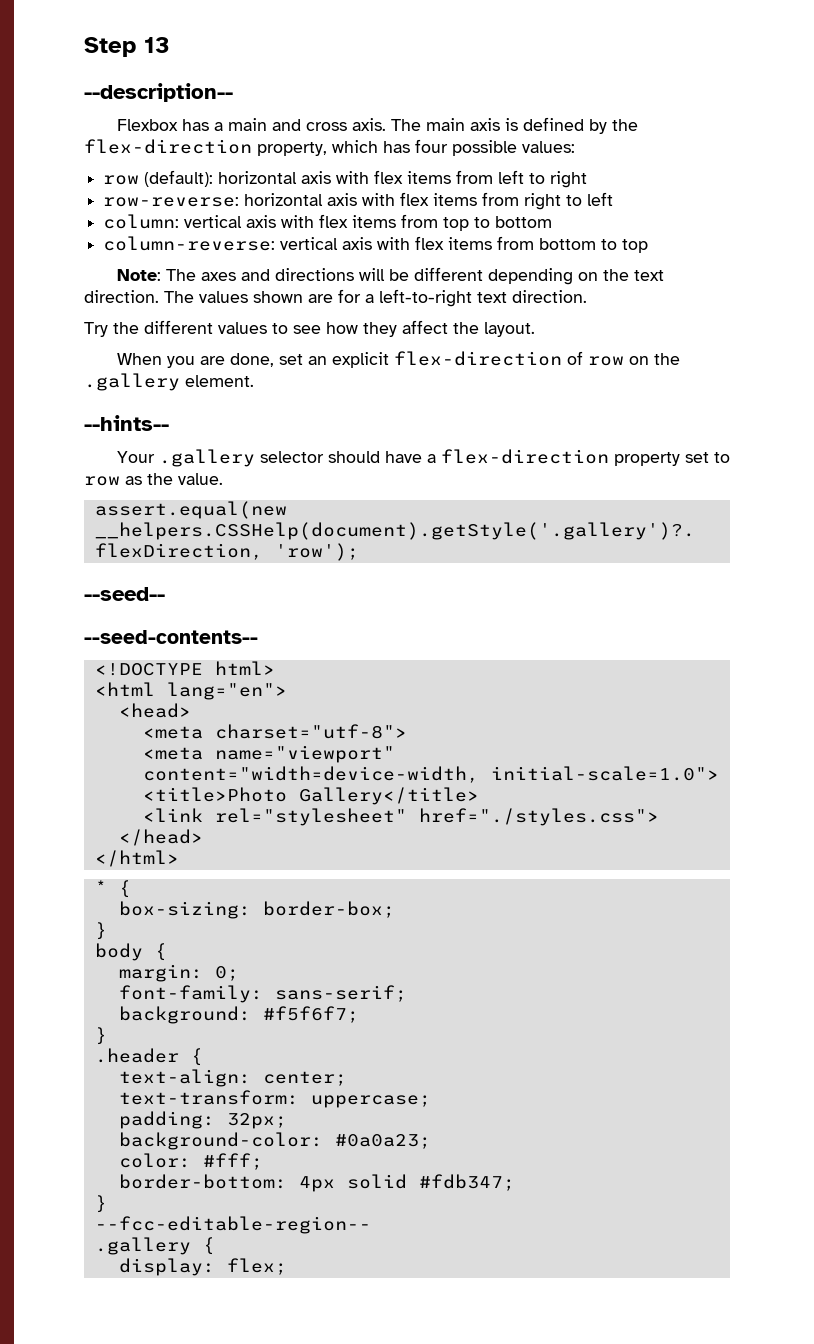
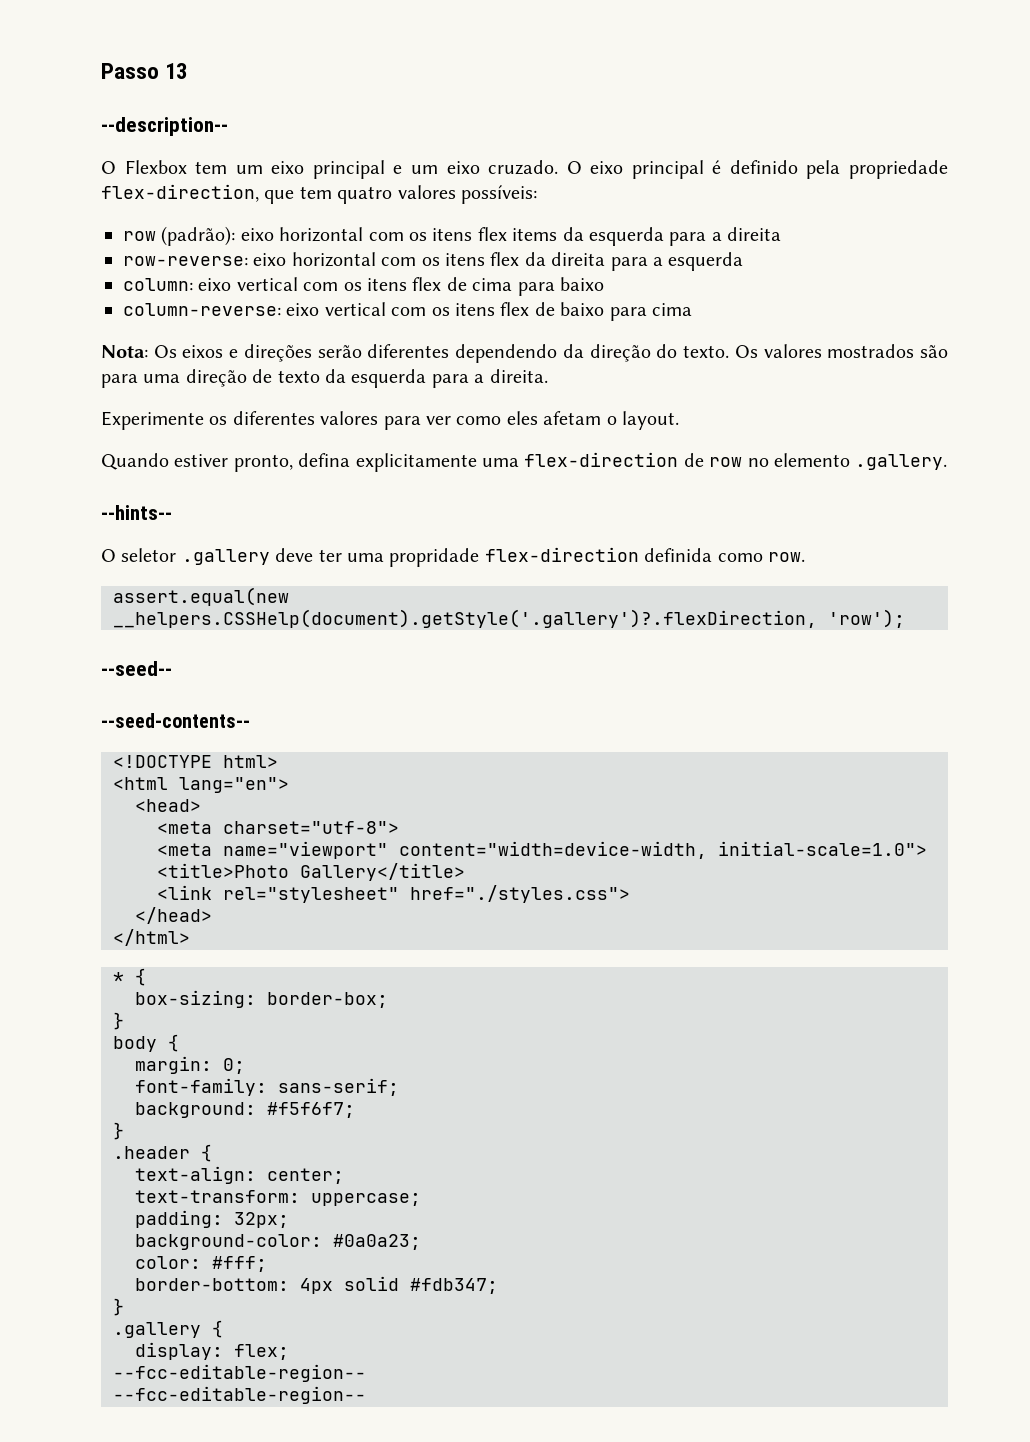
- Step 13
+ Passo 13
- Flexbox has a main and cross axis. The main axis is defined by the flex-direction property, which has four possible values:
- row (default): horizontal axis with flex items from left to right
- row-reverse: horizontal axis with flex items from right to left
- column: vertical axis with flex items from top to bottom
- column-reverse: vertical axis with flex items from bottom to top
- Note: The axes and directions will be different depending on the text direction. The values shown are for a left-to-right text direction.
- Try the different values to see how they affect the layout.
- When you are done, set an explicit flex-direction of row on the .gallery element.
+ O Flexbox tem um eixo principal e um eixo cruzado. O eixo principal é definido pela propriedade flex-direction, que tem quatro valores possíveis:
+ row (padrão): eixo horizontal com os itens flex items da esquerda para a direita
+ row-reverse: eixo horizontal com os itens flex da direita para a esquerda
+ column: eixo vertical com os itens flex de cima para baixo
+ column-reverse: eixo vertical com os itens flex de baixo para cima
+ Nota: Os eixos e direções serão diferentes dependendo da direção do texto. Os valores mostrados são para uma direção de texto da esquerda para a direita.
+ Experimente os diferentes valores para ver como eles afetam o layout.
+ Quando estiver pronto, defina explicitamente uma flex-direction de row no elemento .gallery.
  --hints--
- Your .gallery selector should have a flex-direction property set to row as the value.
+ O seletor .gallery deve ter uma propridade flex-direction definida como row.
- --fcc-editable-region--
  display: flex;
+ --fcc-editable-region--
+ --fcc-editable-region--

